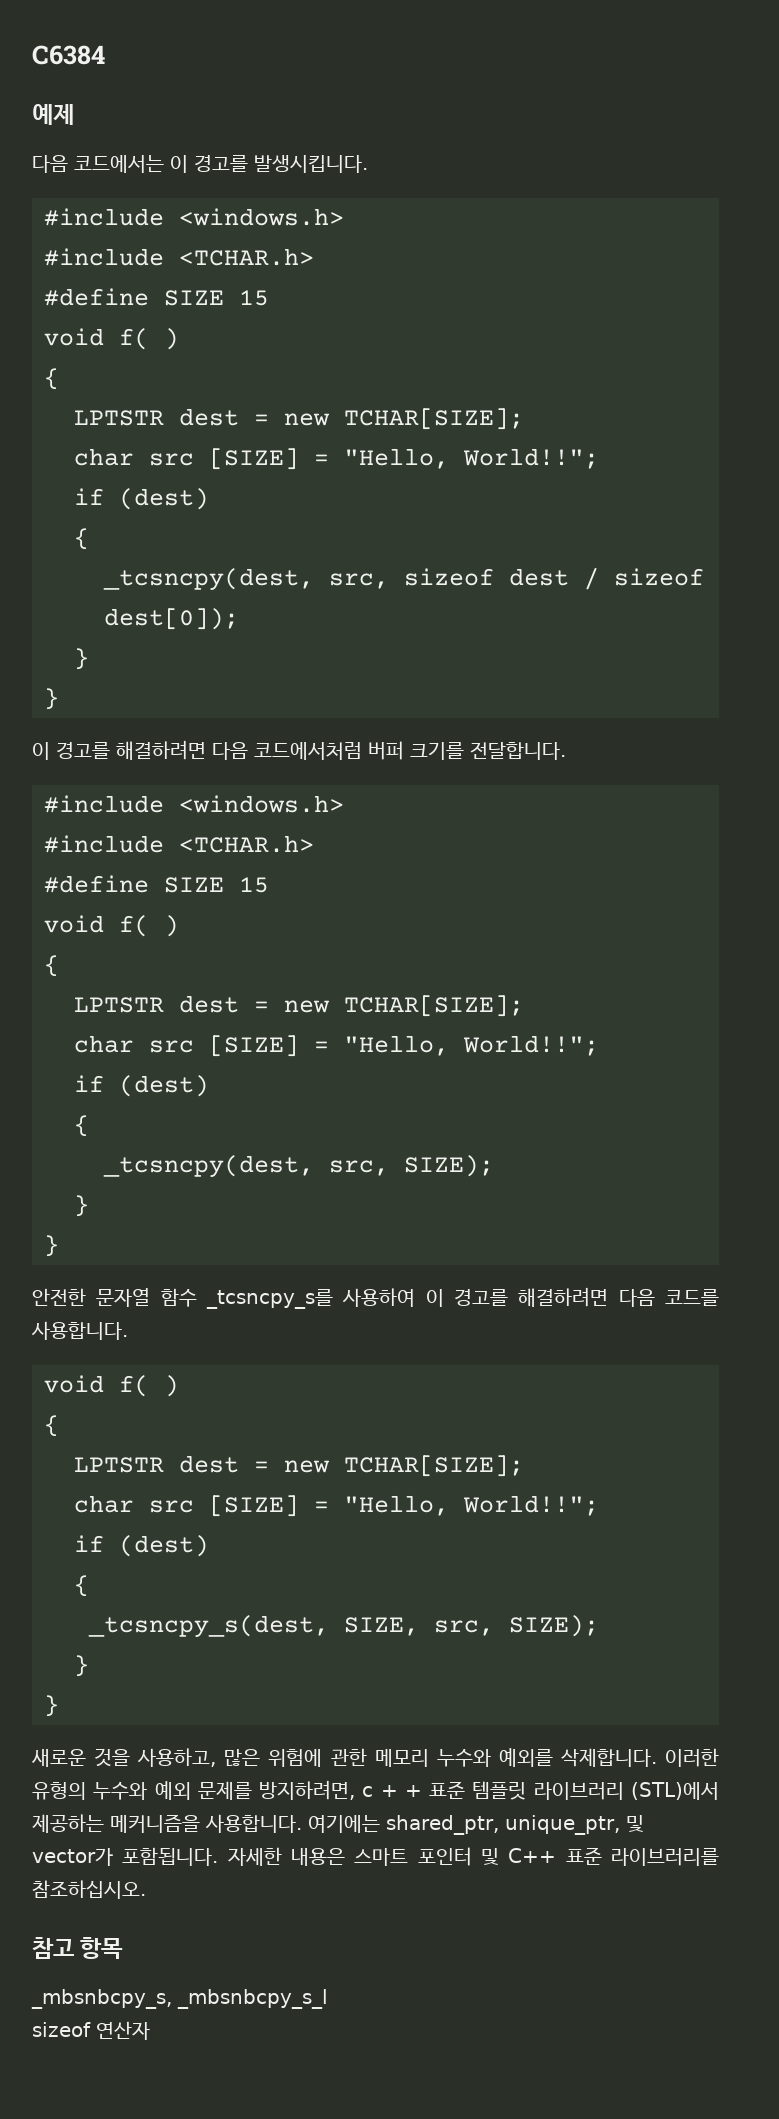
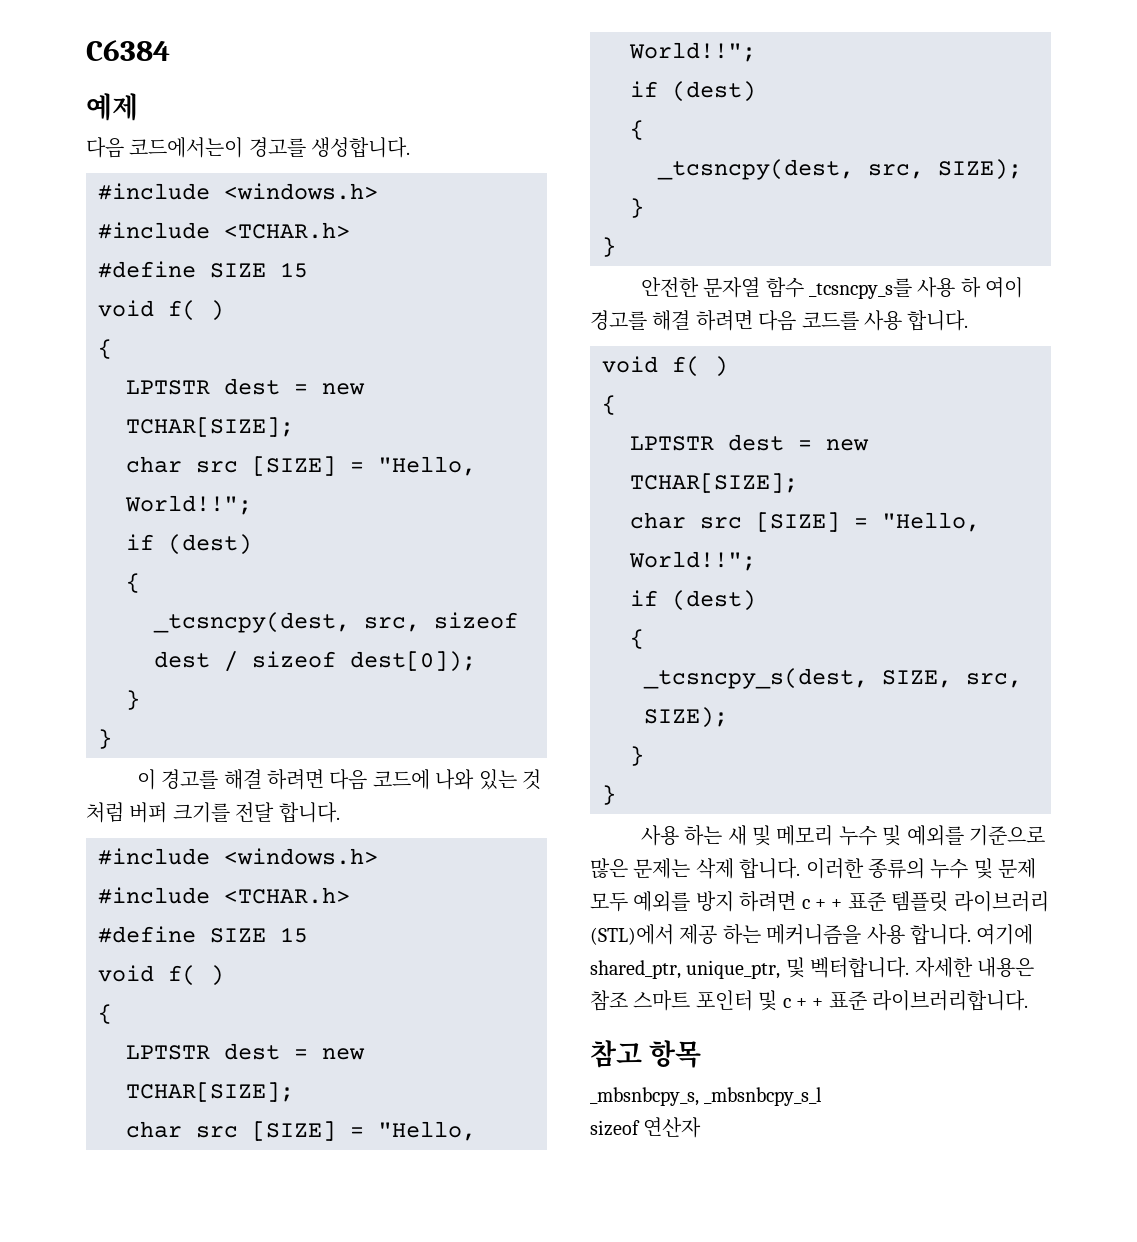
- 다음 코드에서는 이 경고를 발생시킵니다.
+ 다음 코드에서는이 경고를 생성합니다.
- 이 경고를 해결하려면 다음 코드에서처럼 버퍼 크기를 전달합니다.
+ 이 경고를 해결 하려면 다음 코드에 나와 있는 것 처럼 버퍼 크기를 전달 합니다.
- 안전한 문자열 함수 _tcsncpy_s를 사용하여 이 경고를 해결하려면 다음 코드를 사용합니다.
+ 안전한 문자열 함수 _tcsncpy_s를 사용 하 여이 경고를 해결 하려면 다음 코드를 사용 합니다.
- 새로운 것을 사용하고, 많은 위험에 관한 메모리 누수와 예외를 삭제합니다. 이러한 유형의 누수와 예외 문제를 방지하려면, c + + 표준 템플릿 라이브러리 (STL)에서 제공하는 메커니즘을 사용합니다. 여기에는 shared_ptr, unique_ptr, 및 vector가 포함됩니다.
+ 사용 하는 새 및 메모리 누수 및 예외를 기준으로 많은 문제는 삭제 합니다. 이러한 종류의 누수 및 문제 모두 예외를 방지 하려면 c + + 표준 템플릿 라이브러리 (STL)에서 제공 하는 메커니즘을 사용 합니다. 여기에 shared_ptr, unique_ptr, 및 벡터합니다.
- 자세한 내용은 스마트 포인터 및 C++ 표준 라이브러리를 참조하십시오.
+ 자세한 내용은 참조 스마트 포인터 및 c + + 표준 라이브러리합니다.

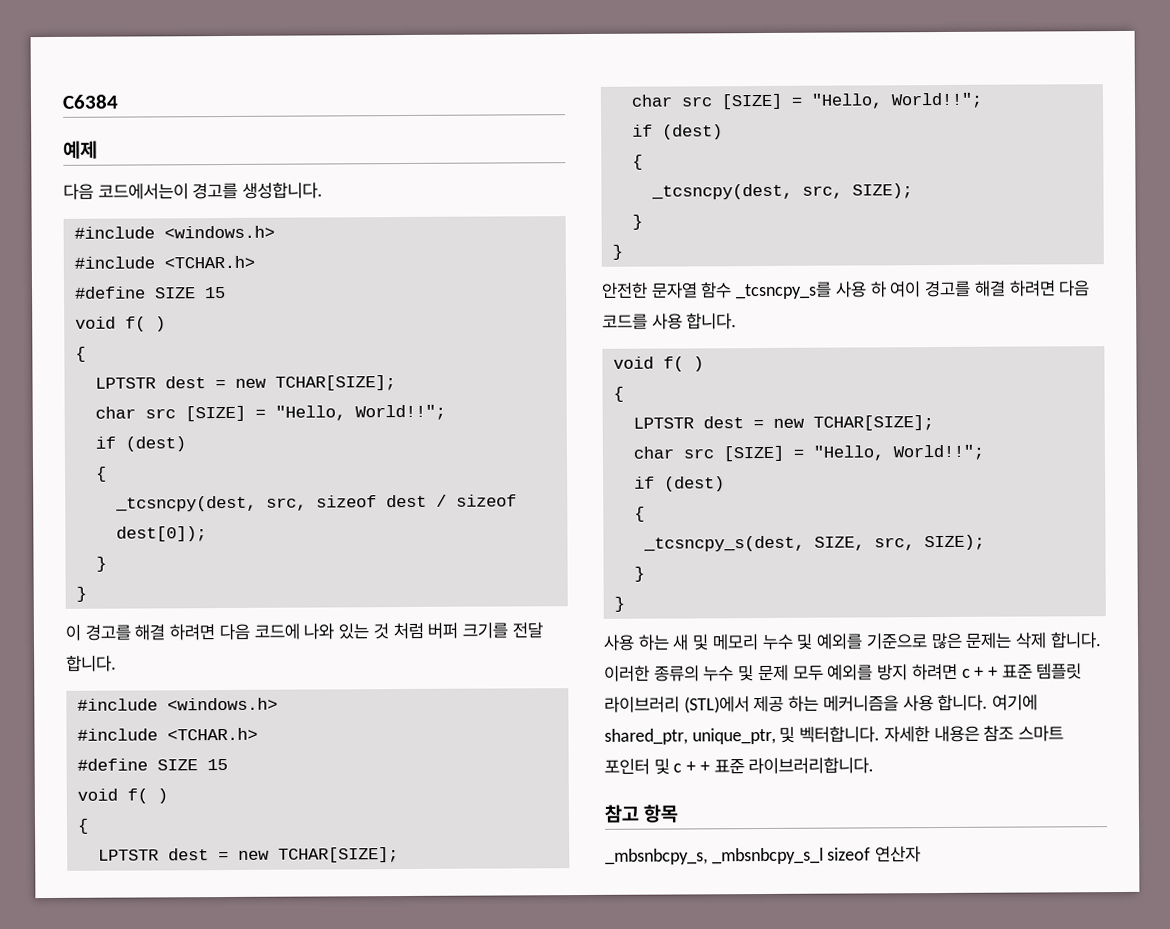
- _mbsnbcpy_s, _mbsnbcpy_s_l
- sizeof 연산자
+ _mbsnbcpy_s, _mbsnbcpy_s_l sizeof 연산자

